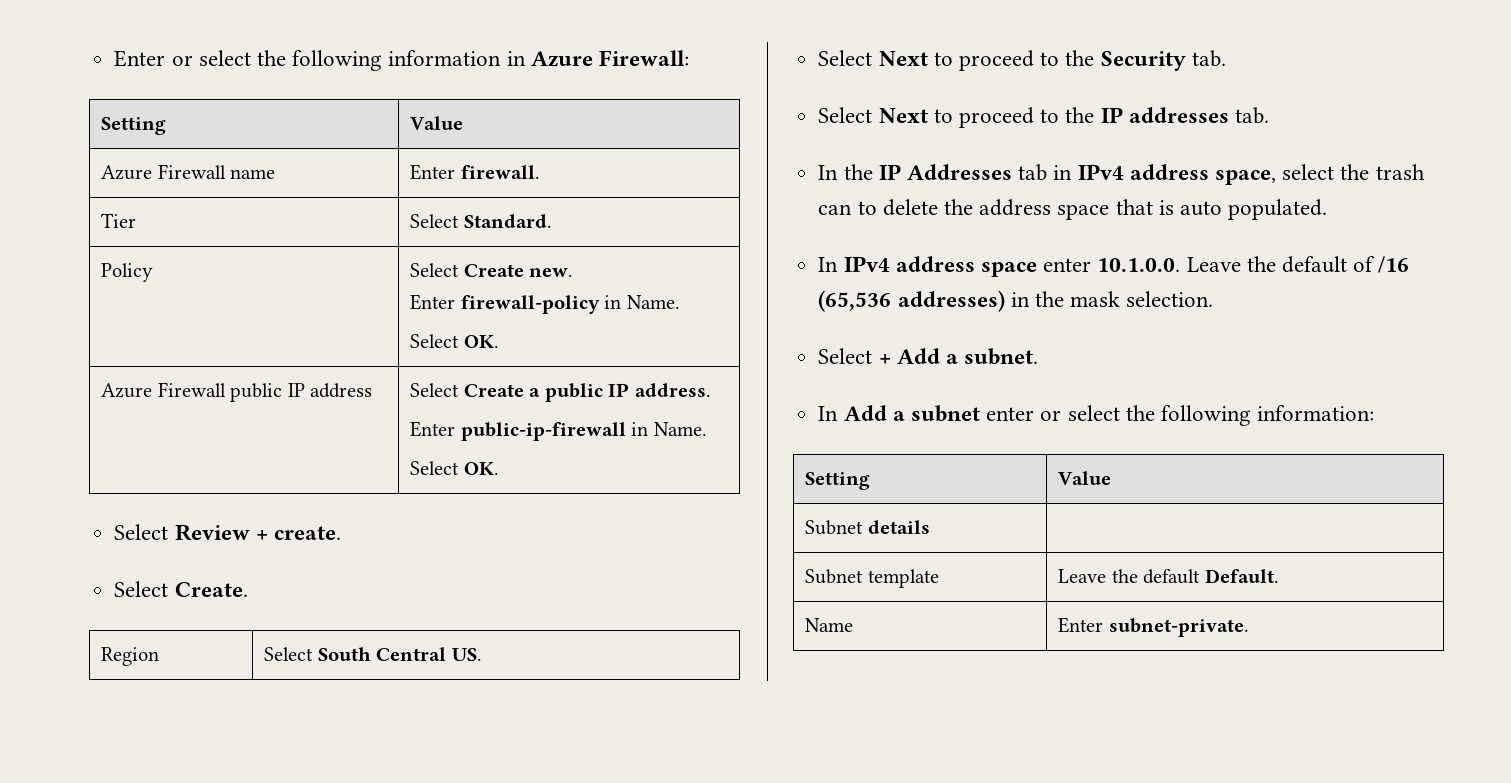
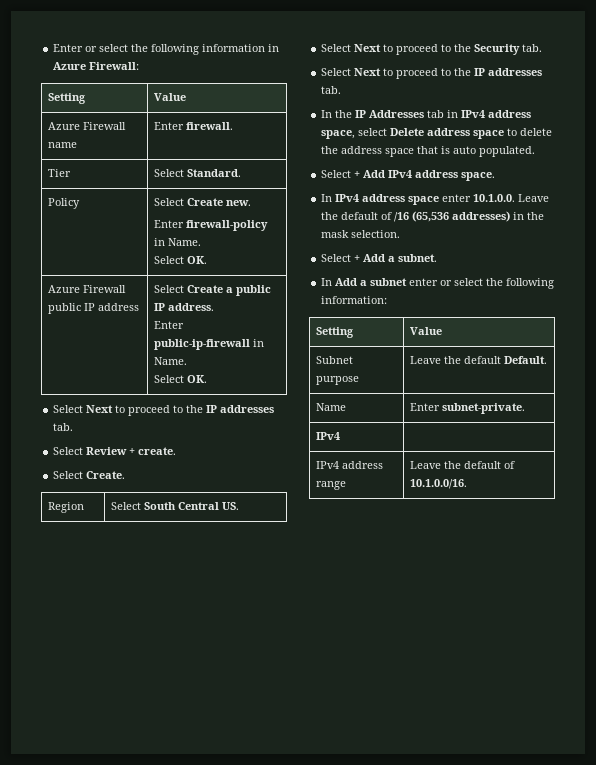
  Azure Firewall public IP address | Select Create a public IP address.
  Enter public-ip-firewall in Name.
  Select OK.
+ Select Next to proceed to the IP addresses tab.
- In the IP Addresses tab in IPv4 address space, select the trash can to delete the address space that is auto populated.
+ In the IP Addresses tab in IPv4 address space, select Delete address space to delete the address space that is auto populated.
+ Select + Add IPv4 address space.
- Subnet details |
- Subnet template | Leave the default Default.
+ Subnet purpose | Leave the default Default.
+ IPv4 |
+ IPv4 address range | Leave the default of 10.1.0.0/16.

